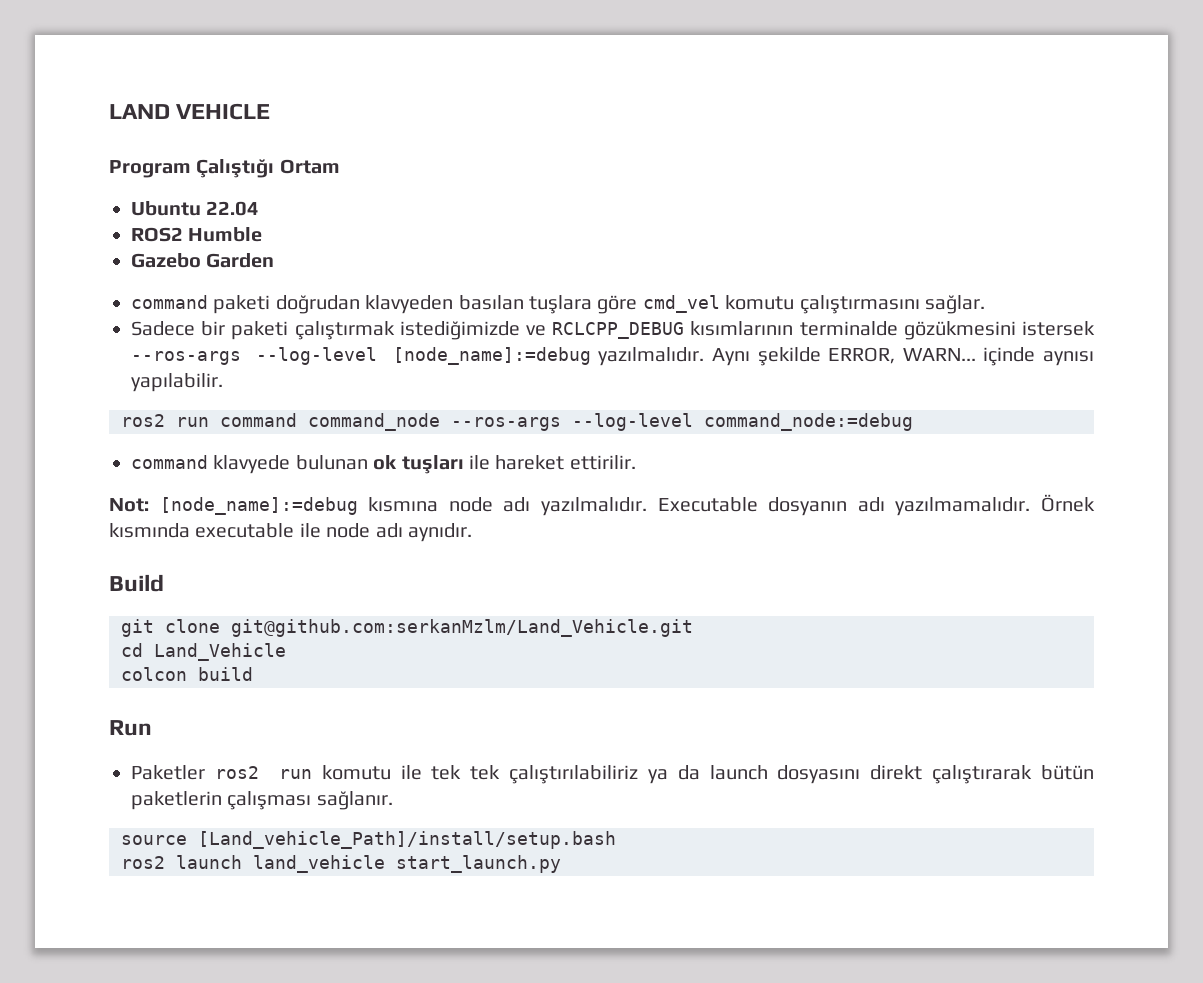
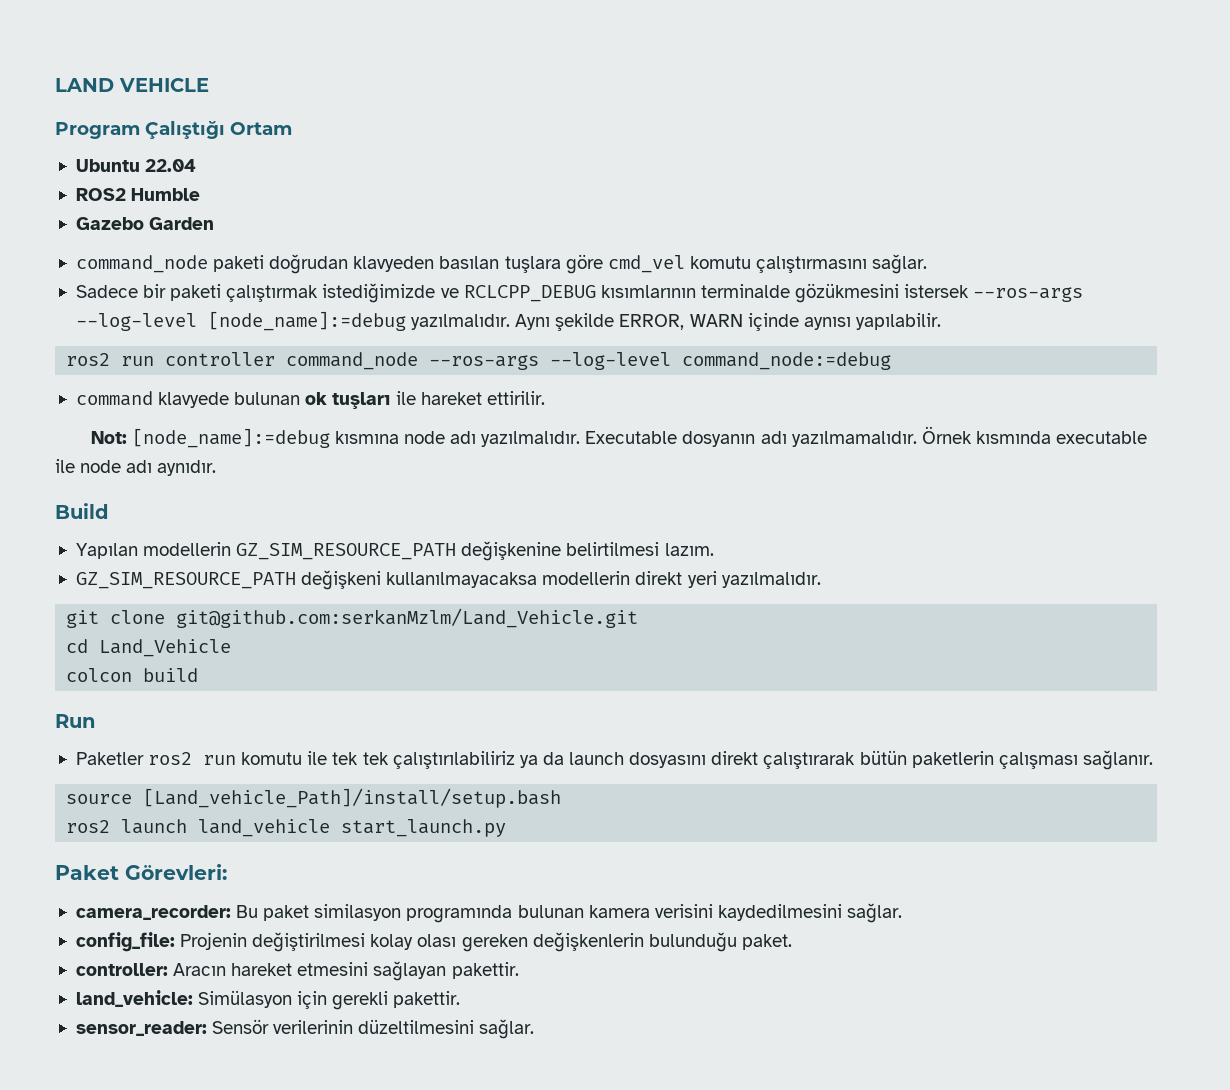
- command paketi doğrudan klavyeden basılan tuşlara göre cmd_vel komutu çalıştırmasını sağlar.
+ command_node paketi doğrudan klavyeden basılan tuşlara göre cmd_vel komutu çalıştırmasını sağlar.
- Aynı şekilde ERROR, WARN... içinde aynısı yapılabilir.
+ Aynı şekilde ERROR, WARN içinde aynısı yapılabilir.
- ros2 run command command_node --ros-args --log-level command_node:=debug
+ ros2 run controller command_node --ros-args --log-level command_node:=debug
+ Yapılan modellerin GZ_SIM_RESOURCE_PATH değişkenine belirtilmesi lazım.
+ GZ_SIM_RESOURCE_PATH değişkeni kullanılmayacaksa modellerin direkt yeri yazılmalıdır.
+ Paket Görevleri:
+ camera_recorder: Bu paket similasyon programında bulunan kamera verisini kaydedilmesini sağlar.
+ config_file: Projenin değiştirilmesi kolay olası gereken değişkenlerin bulunduğu paket.
+ controller: Aracın hareket etmesini sağlayan pakettir.
+ land_vehicle: Simülasyon için gerekli pakettir.
+ sensor_reader: Sensör verilerinin düzeltilmesini sağlar.

